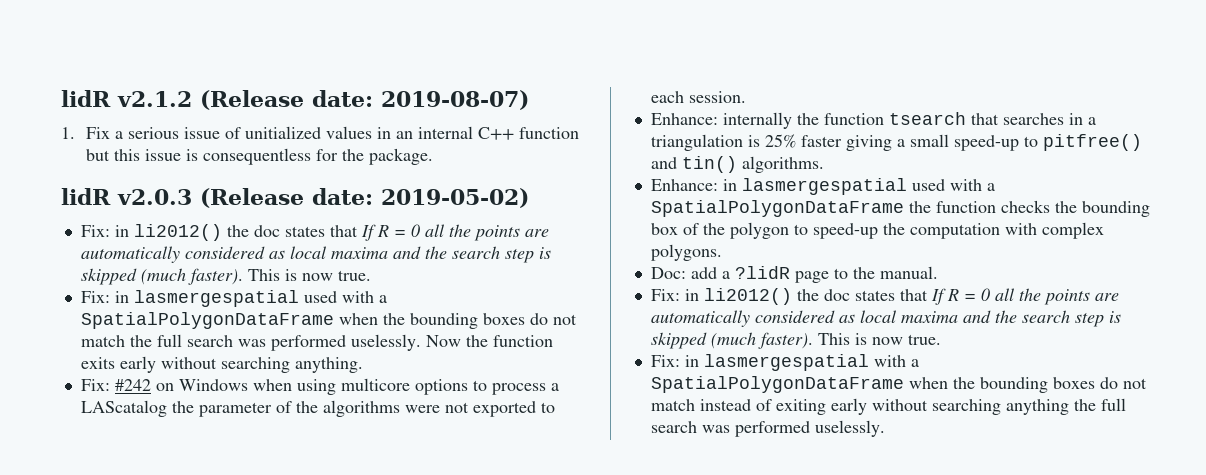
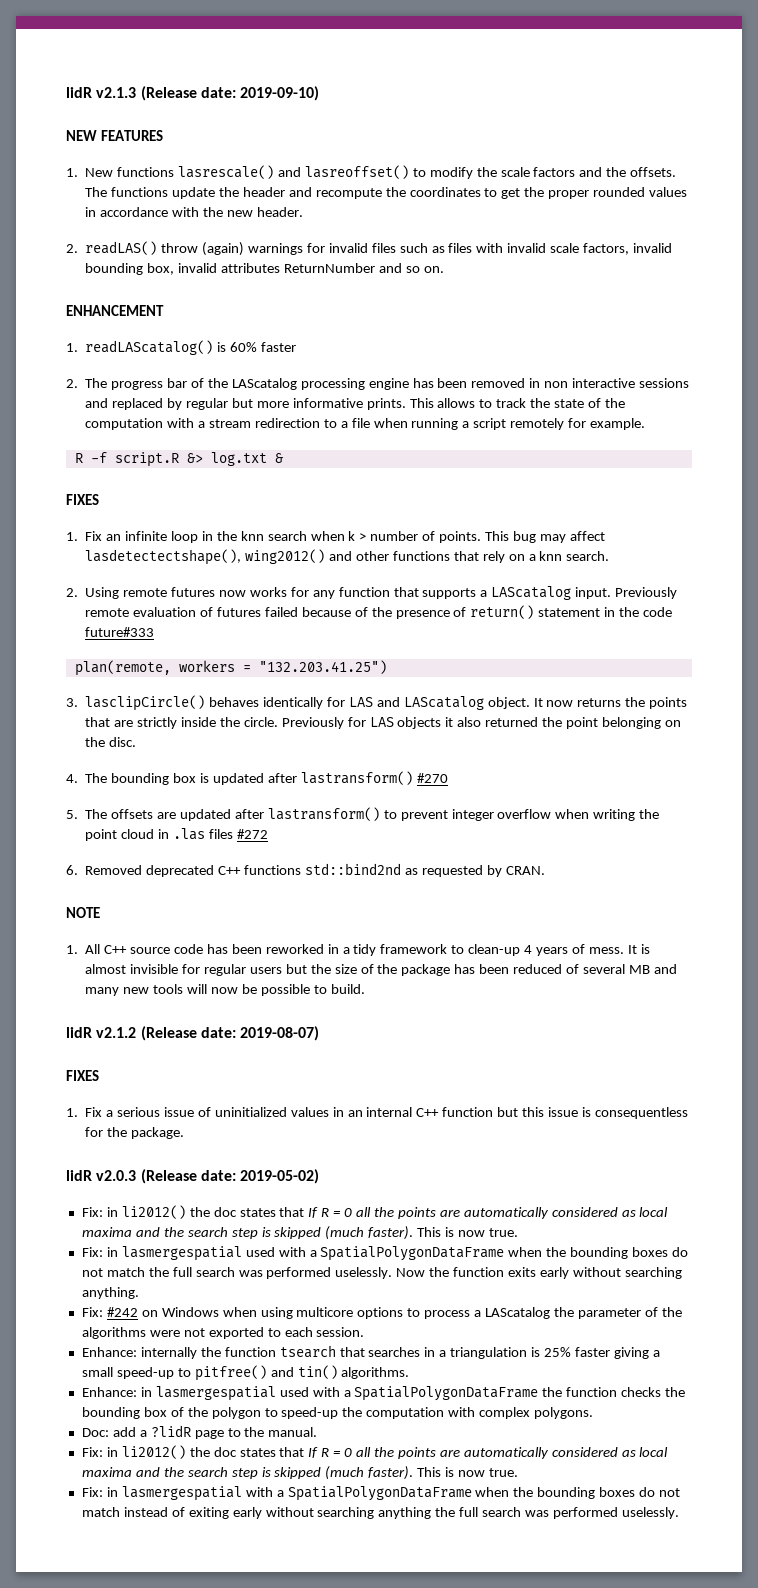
+ lidR v2.1.3 (Release date: 2019-09-10)
+ NEW FEATURES
+ 1. New functions lasrescale() and lasreoffset() to modify the scale factors and the offsets. The functions update the header and recompute the coordinates to get the proper rounded values in accordance with the new header.
+ 2. readLAS() throw (again) warnings for invalid files such as files with invalid scale factors, invalid bounding box, invalid attributes ReturnNumber and so on.
+ ENHANCEMENT
+ 1. readLAScatalog() is 60% faster
+ 2. The progress bar of the LAScatalog processing engine has been removed in non interactive sessions and replaced by regular but more informative prints. This allows to track the state of the computation with a stream redirection to a file when running a script remotely for example.
+ R -f script.R &> log.txt &
+ FIXES
+ 1. Fix an infinite loop in the knn search when k > number of points. This bug may affect lasdetectectshape(), wing2012() and other functions that rely on a knn search.
+ 2. Using remote futures now works for any function that supports a LAScatalog input. Previously remote evaluation of futures failed because of the presence of return() statement in the code future#333
+ plan(remote, workers = "132.203.41.25")
+ 3. lasclipCircle() behaves identically for LAS and LAScatalog object. It now returns the points that are strictly inside the circle. Previously for LAS objects it also returned the point belonging on the disc.
+ 4. The bounding box is updated after lastransform() #270
+ 5. The offsets are updated after lastransform() to prevent integer overflow when writing the point cloud in .las files #272
+ 6. Removed deprecated C++ functions std::bind2nd as requested by CRAN.
+ NOTE
+ 1. All C++ source code has been reworked in a tidy framework to clean-up 4 years of mess. It is almost invisible for regular users but the size of the package has been reduced of several MB and many new tools will now be possible to build.
  lidR v2.1.2 (Release date: 2019-08-07)
+ FIXES
- 1. Fix a serious issue of unitialized values in an internal C++ function but this issue is consequentless for the package.
+ 1. Fix a serious issue of uninitialized values in an internal C++ function but this issue is consequentless for the package.

